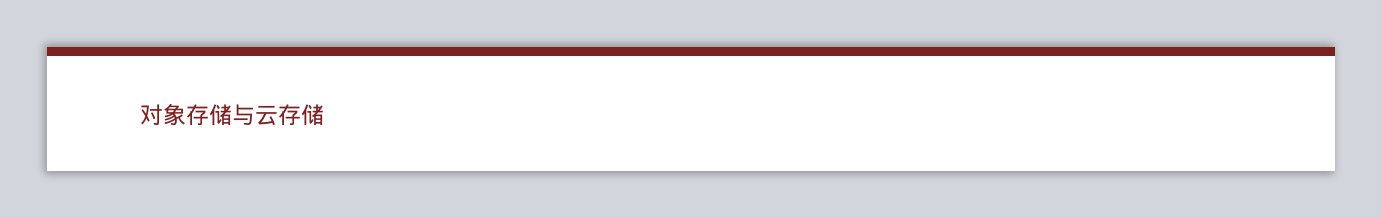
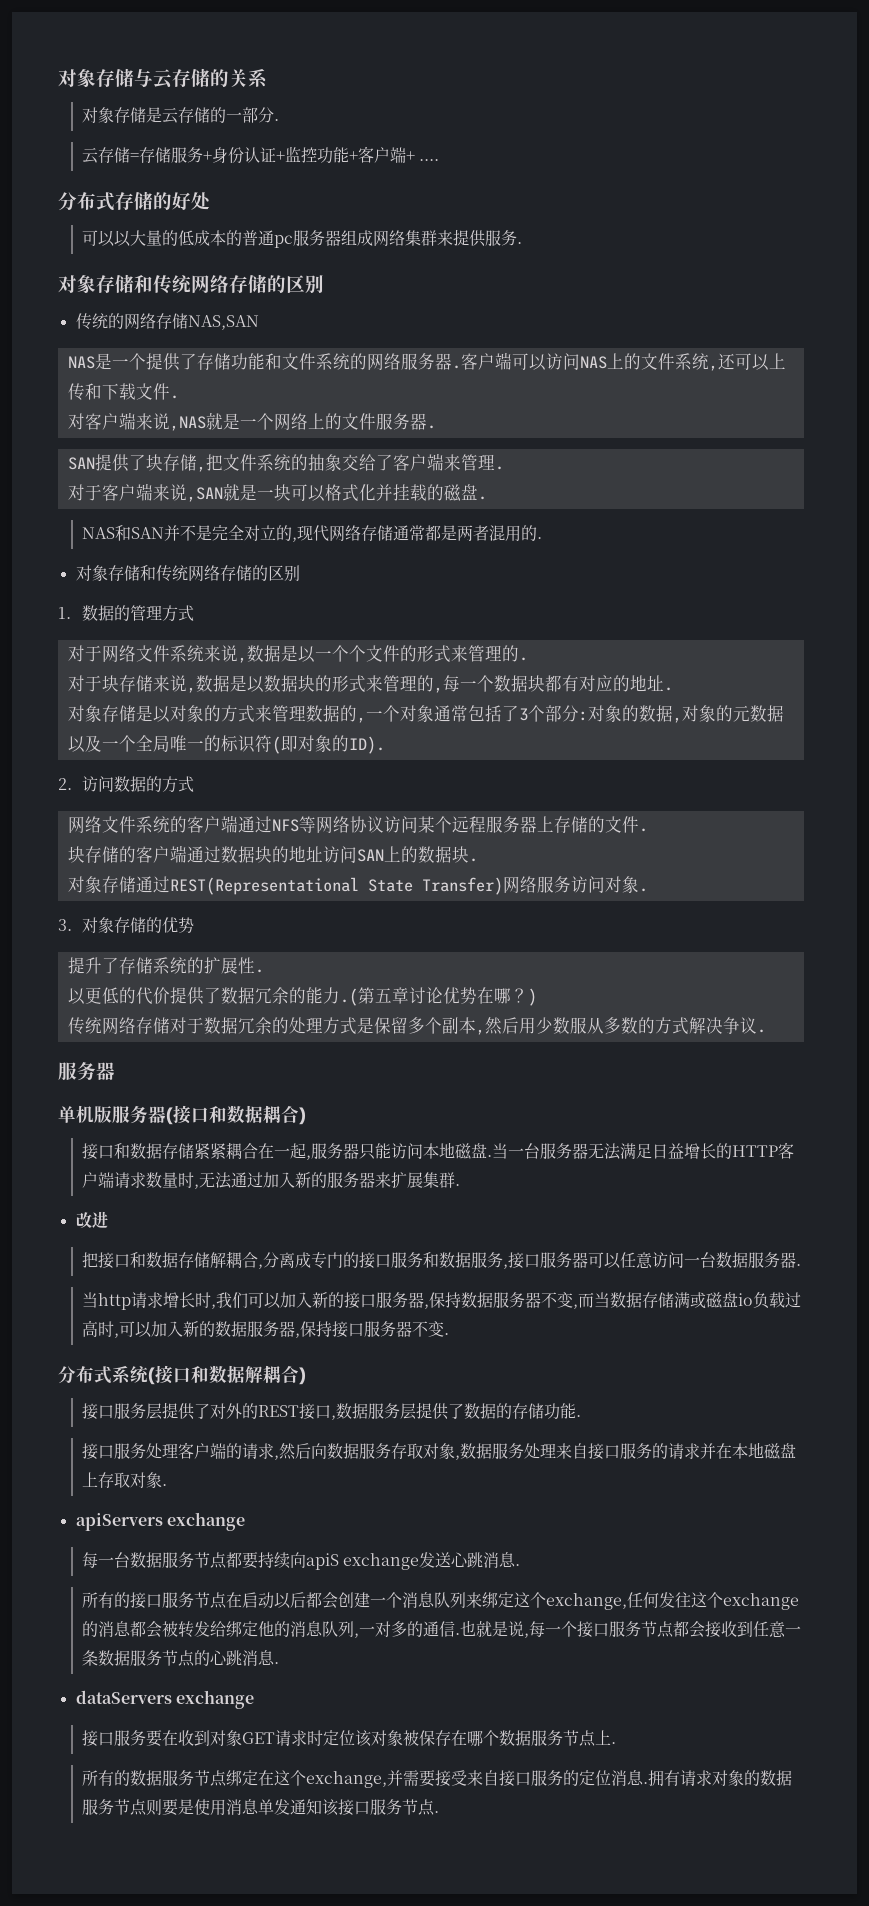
- 对象存储与云存储
+ 对象存储与云存储的关系
+ 对象存储是云存储的一部分.
+ 云存储=存储服务+身份认证+监控功能+客户端+ ....
+ 分布式存储的好处
+ 可以以大量的低成本的普通pc服务器组成网络集群来提供服务.
+ 对象存储和传统网络存储的区别
+ 传统的网络存储NAS,SAN
+ NAS是一个提供了存储功能和文件系统的网络服务器.客户端可以访问NAS上的文件系统,还可以上传和下载文件.
+ 对客户端来说,NAS就是一个网络上的文件服务器.
+ SAN提供了块存储,把文件系统的抽象交给了客户端来管理.
+ 对于客户端来说,SAN就是一块可以格式化并挂载的磁盘.
+ NAS和SAN并不是完全对立的,现代网络存储通常都是两者混用的.
+ 对象存储和传统网络存储的区别
+ 1.数据的管理方式
+ 对于网络文件系统来说,数据是以一个个文件的形式来管理的.
+ 对于块存储来说,数据是以数据块的形式来管理的,每一个数据块都有对应的地址.
+ 对象存储是以对象的方式来管理数据的,一个对象通常包括了3个部分:对象的数据,对象的元数据以及一个全局唯一的标识符(即对象的ID).
+ 2.访问数据的方式
+ 网络文件系统的客户端通过NFS等网络协议访问某个远程服务器上存储的文件.
+ 块存储的客户端通过数据块的地址访问SAN上的数据块.
+ 对象存储通过REST(Representational State Transfer)网络服务访问对象.
+ 3.对象存储的优势
+ 提升了存储系统的扩展性.
+ 以更低的代价提供了数据冗余的能力.(第五章讨论优势在哪？)
+ 传统网络存储对于数据冗余的处理方式是保留多个副本,然后用少数服从多数的方式解决争议.
+ 服务器
+ 单机版服务器(接口和数据耦合)
+ 接口和数据存储紧紧耦合在一起,服务器只能访问本地磁盘.当一台服务器无法满足日益增长的HTTP客户端请求数量时,无法通过加入新的服务器来扩展集群.
+ 改进
+ 把接口和数据存储解耦合,分离成专门的接口服务和数据服务,接口服务器可以任意访问一台数据服务器.
+ 当http请求增长时,我们可以加入新的接口服务器,保持数据服务器不变,而当数据存储满或磁盘io负载过高时,可以加入新的数据服务器,保持接口服务器不变.
+ 分布式系统(接口和数据解耦合)
+ 接口服务层提供了对外的REST接口,数据服务层提供了数据的存储功能.
+ 接口服务处理客户端的请求,然后向数据服务存取对象,数据服务处理来自接口服务的请求并在本地磁盘上存取对象.
+ apiServers exchange
+ 每一台数据服务节点都要持续向apiS exchange发送心跳消息.
+ 所有的接口服务节点在启动以后都会创建一个消息队列来绑定这个exchange,任何发往这个exchange的消息都会被转发给绑定他的消息队列,一对多的通信.也就是说,每一个接口服务节点都会接收到任意一条数据服务节点的心跳消息.
+ dataServers exchange
+ 接口服务要在收到对象GET请求时定位该对象被保存在哪个数据服务节点上.
+ 所有的数据服务节点绑定在这个exchange,并需要接受来自接口服务的定位消息.拥有请求对象的数据服务节点则要是使用消息单发通知该接口服务节点.

